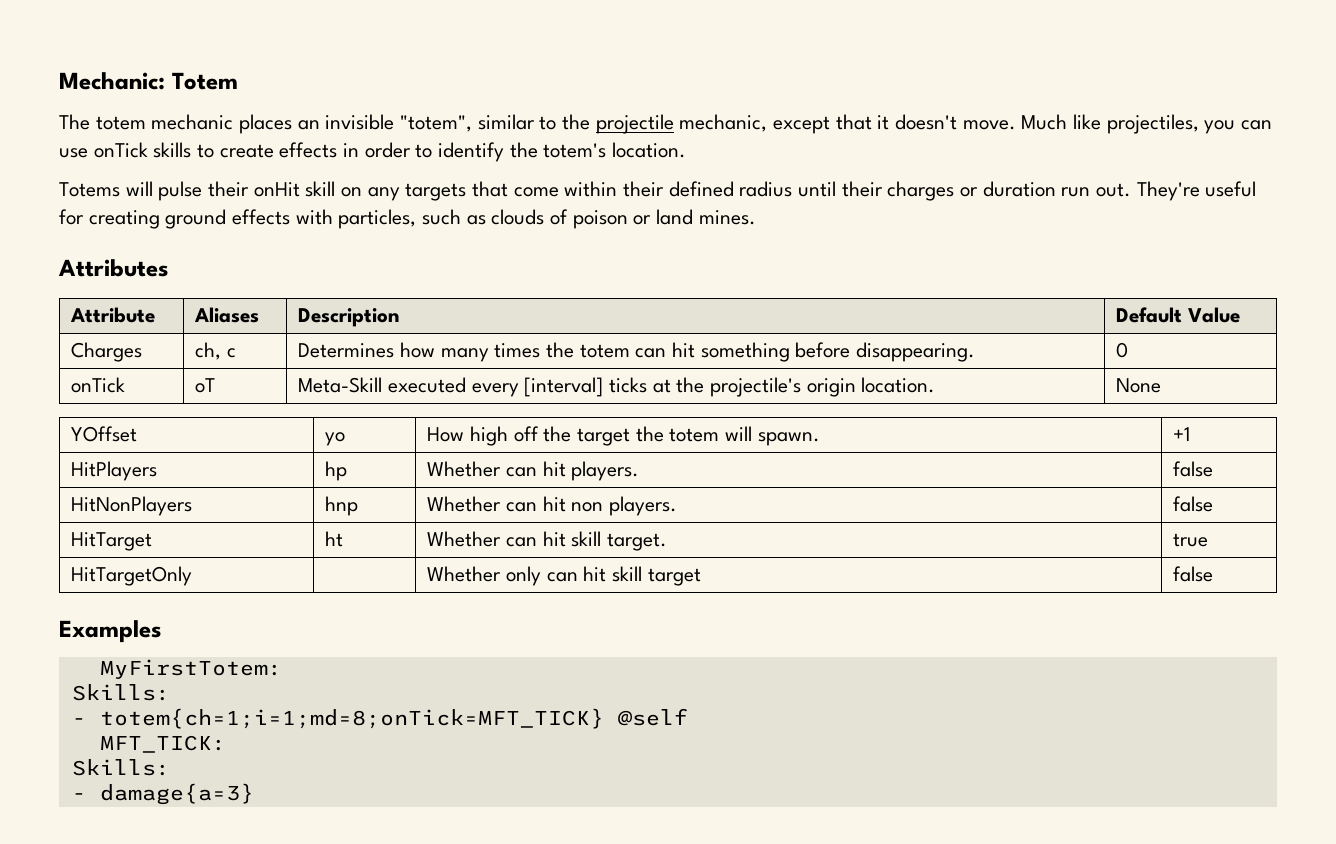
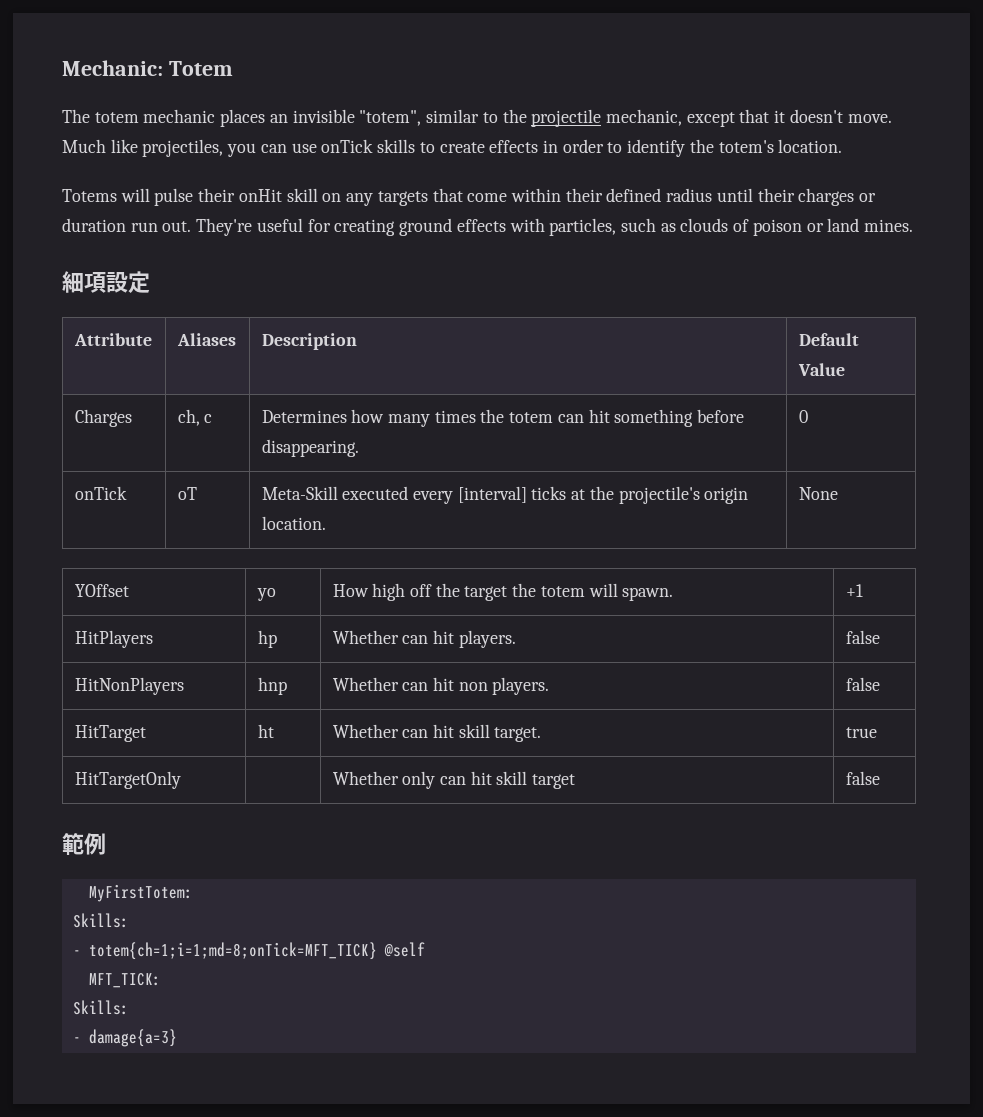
- Attributes
+ 細項設定
- Examples
+ 範例

